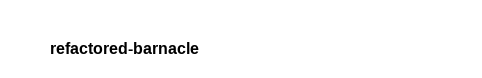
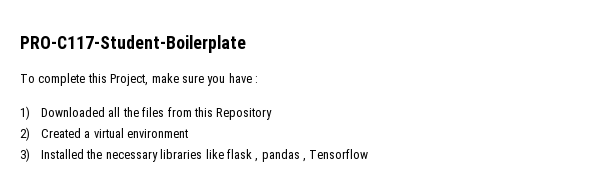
- refactored-barnacle
+ PRO-C117-Student-Boilerplate
+ To complete this Project, make sure you have :
+ 1) Downloaded all the files from this Repository
+ 2) Created a virtual environment
+ 3) Installed the necessary libraries like flask , pandas , Tensorflow

